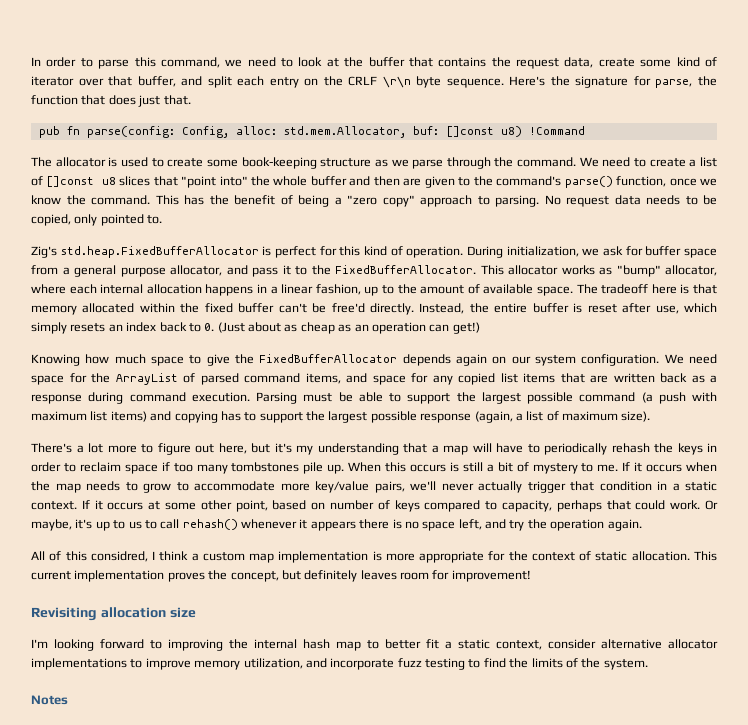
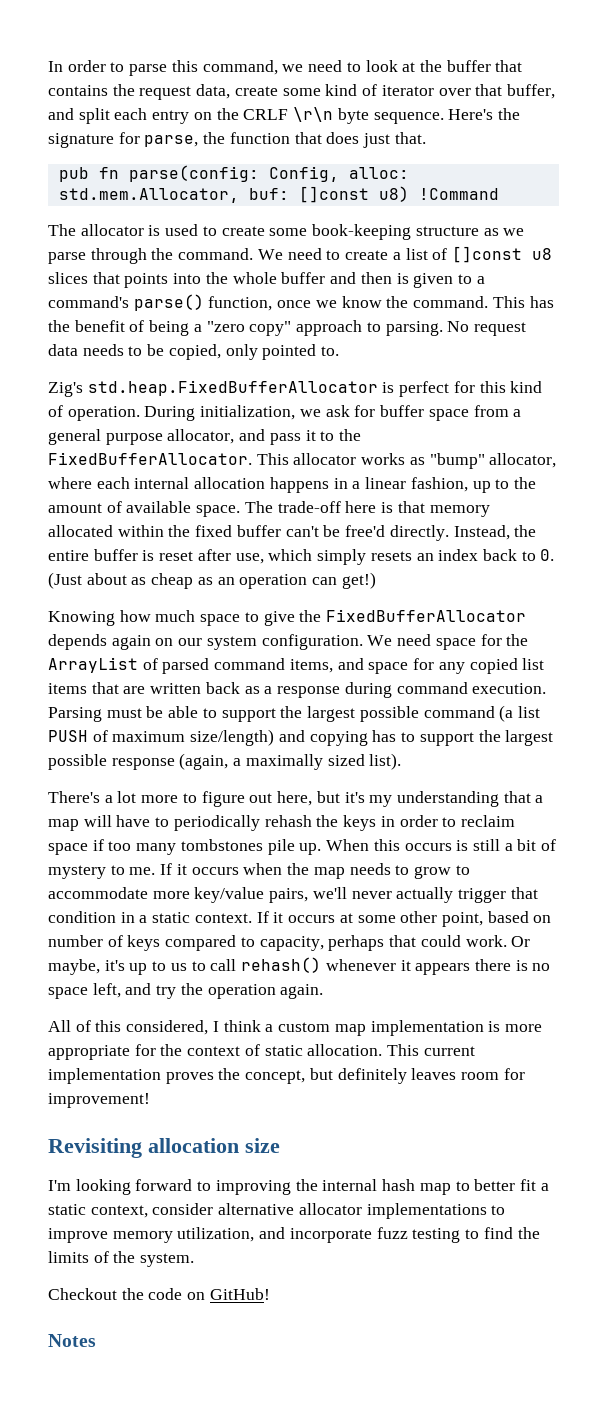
- We need to create a list of []const u8 slices that "point into" the whole buffer and then are given to the command's parse() function, once we know the command.
+ We need to create a list of []const u8 slices that points into the whole buffer and then is given to a command's parse() function, once we know the command.
- The tradeoff here is that memory allocated within the fixed buffer can't be free'd directly.
+ The trade-off here is that memory allocated within the fixed buffer can't be free'd directly.
- Parsing must be able to support the largest possible command (a push with maximum list items) and copying has to support the largest possible response (again, a list of maximum size).
+ Parsing must be able to support the largest possible command (a list PUSH of maximum size/length) and copying has to support the largest possible response (again, a maximally sized list).
- All of this considred, I think a custom map implementation is more appropriate for the context of static allocation.
+ All of this considered, I think a custom map implementation is more appropriate for the context of static allocation.
+ Checkout the code on GitHub!

